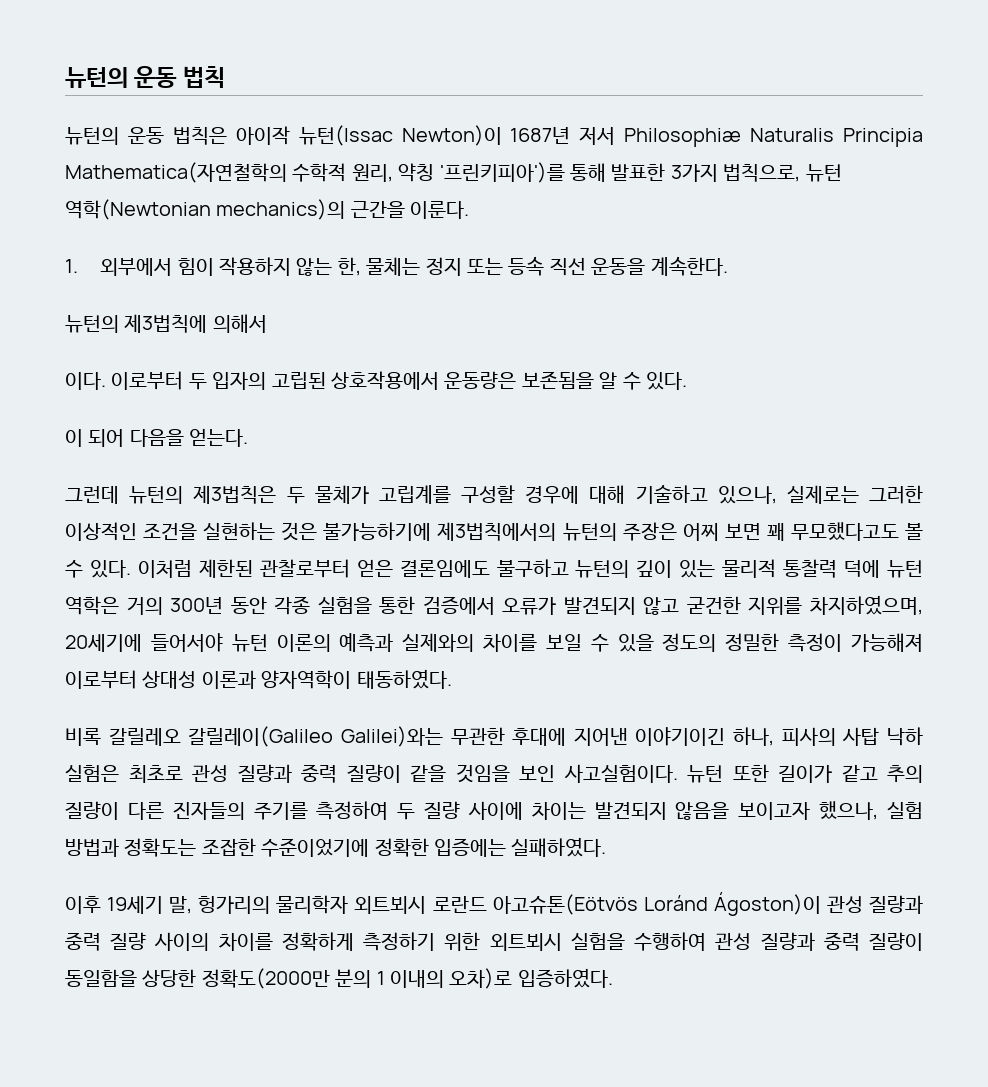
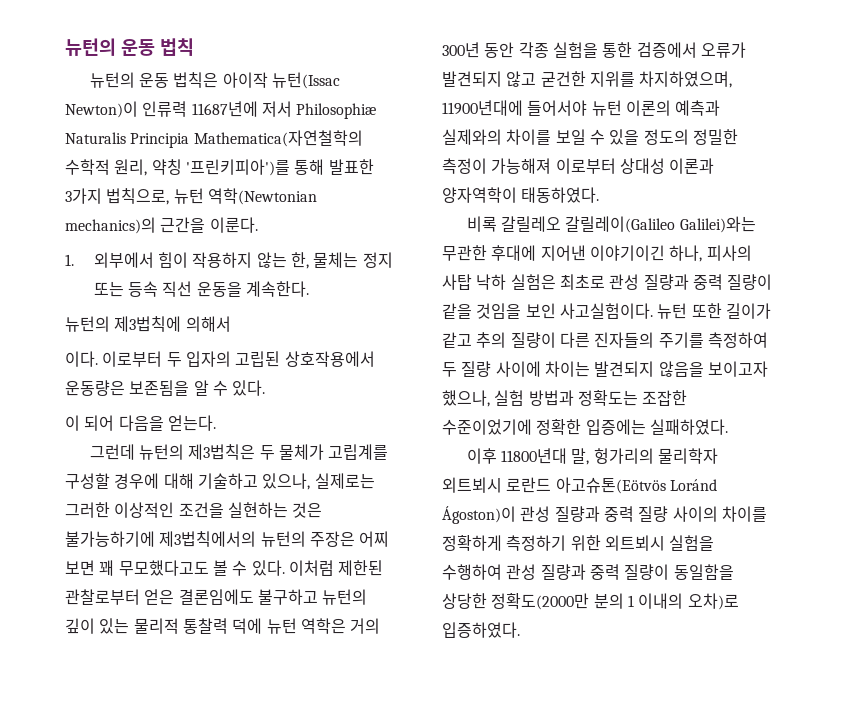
- 뉴턴의 운동 법칙은 아이작 뉴턴(Issac Newton)이 1687년 저서 Philosophiæ Naturalis Principia Mathematica(자연철학의 수학적 원리, 약칭 '프린키피아')를 통해 발표한 3가지 법칙으로, 뉴턴 역학(Newtonian mechanics)의 근간을 이룬다.
+ 뉴턴의 운동 법칙은 아이작 뉴턴(Issac Newton)이 인류력 11687년에 저서 Philosophiæ Naturalis Principia Mathematica(자연철학의 수학적 원리, 약칭 '프린키피아')를 통해 발표한 3가지 법칙으로, 뉴턴 역학(Newtonian mechanics)의 근간을 이룬다.
- 이처럼 제한된 관찰로부터 얻은 결론임에도 불구하고 뉴턴의 깊이 있는 물리적 통찰력 덕에 뉴턴 역학은 거의 300년 동안 각종 실험을 통한 검증에서 오류가 발견되지 않고 굳건한 지위를 차지하였으며, 20세기에 들어서야 뉴턴 이론의 예측과 실제와의 차이를 보일 수 있을 정도의 정밀한 측정이 가능해져 이로부터 상대성 이론과 양자역학이 태동하였다.
+ 이처럼 제한된 관찰로부터 얻은 결론임에도 불구하고 뉴턴의 깊이 있는 물리적 통찰력 덕에 뉴턴 역학은 거의 300년 동안 각종 실험을 통한 검증에서 오류가 발견되지 않고 굳건한 지위를 차지하였으며, 11900년대에 들어서야 뉴턴 이론의 예측과 실제와의 차이를 보일 수 있을 정도의 정밀한 측정이 가능해져 이로부터 상대성 이론과 양자역학이 태동하였다.
- 이후 19세기 말, 헝가리의 물리학자 외트뵈시 로란드 아고슈톤(Eötvös Loránd Ágoston)이 관성 질량과 중력 질량 사이의 차이를 정확하게 측정하기 위한 외트뵈시 실험을 수행하여 관성 질량과 중력 질량이 동일함을 상당한 정확도(2000만 분의 1 이내의 오차)로 입증하였다.
+ 이후 11800년대 말, 헝가리의 물리학자 외트뵈시 로란드 아고슈톤(Eötvös Loránd Ágoston)이 관성 질량과 중력 질량 사이의 차이를 정확하게 측정하기 위한 외트뵈시 실험을 수행하여 관성 질량과 중력 질량이 동일함을 상당한 정확도(2000만 분의 1 이내의 오차)로 입증하였다.

